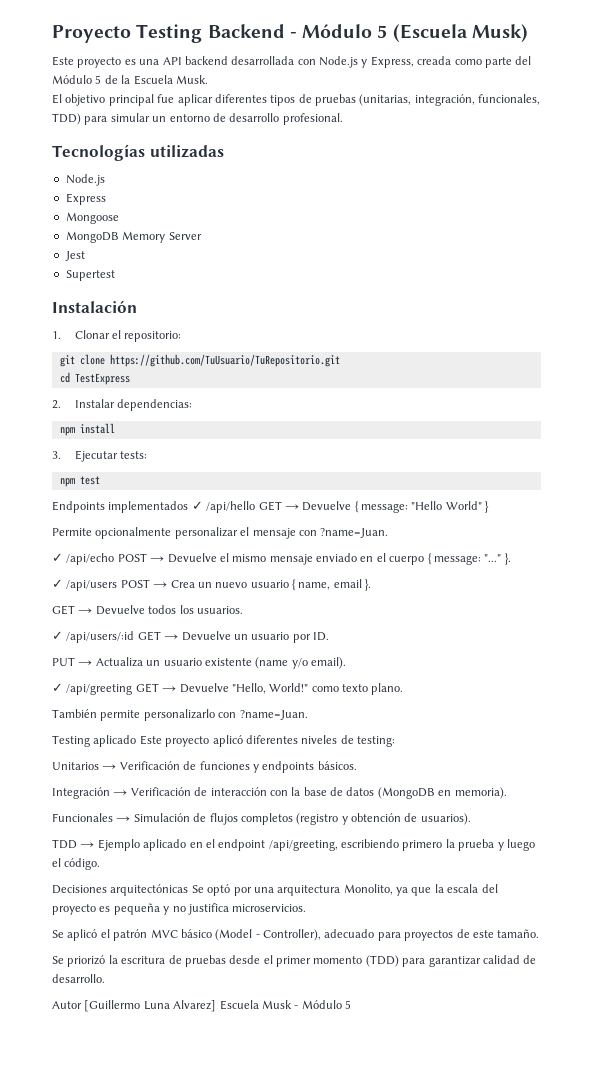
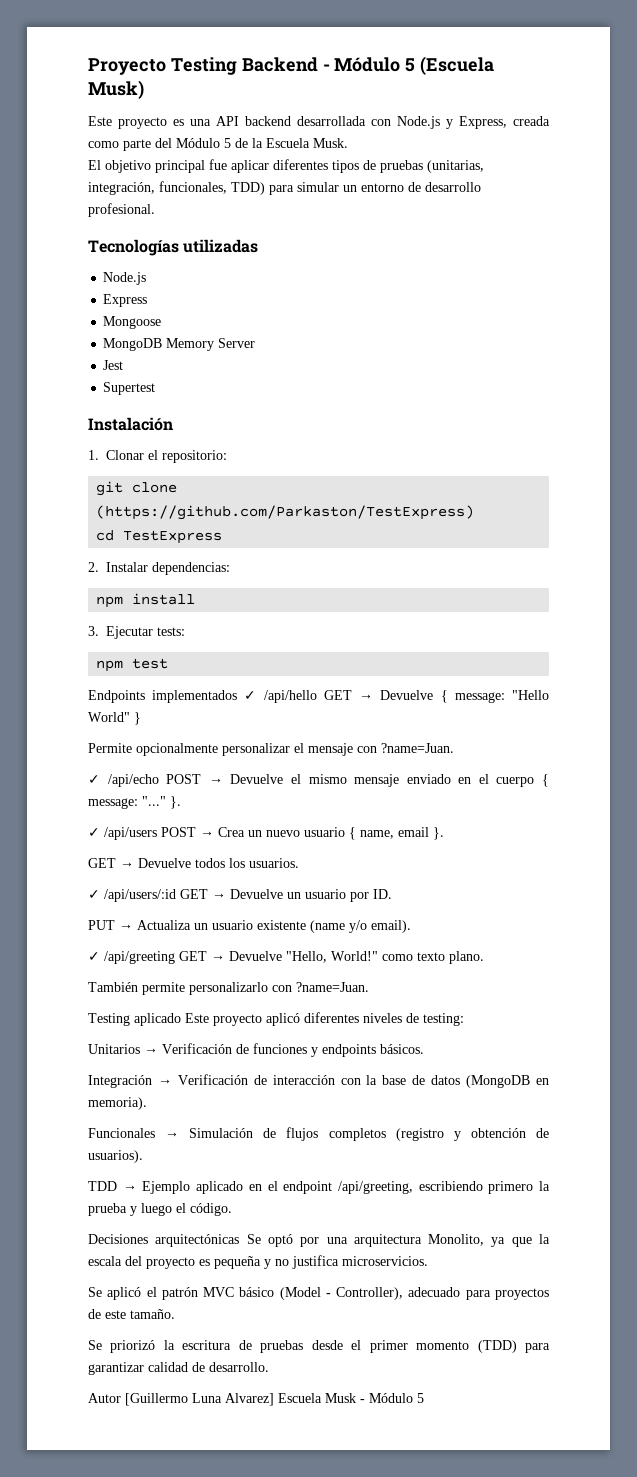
- git clone https://github.com/TuUsuario/TuRepositorio.git
+ git clone (https://github.com/Parkaston/TestExpress)

